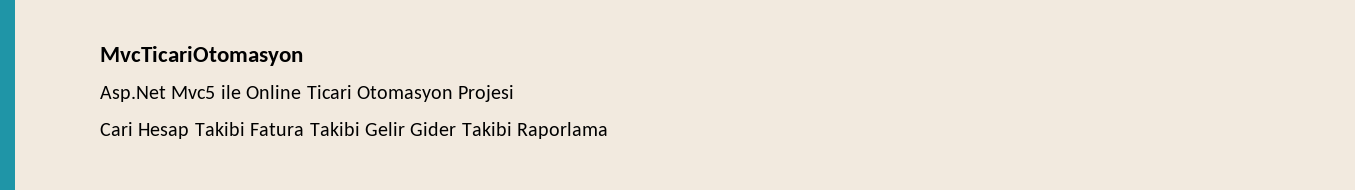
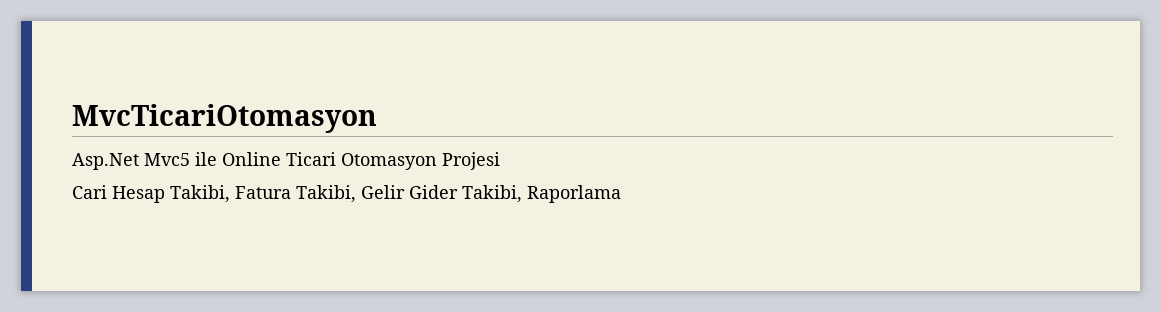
- Cari Hesap Takibi Fatura Takibi Gelir Gider Takibi Raporlama
+ Cari Hesap Takibi, Fatura Takibi, Gelir Gider Takibi, Raporlama

